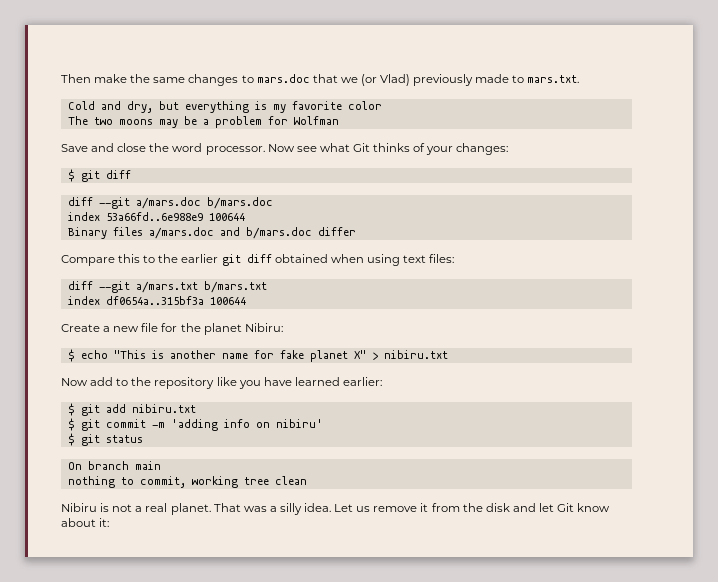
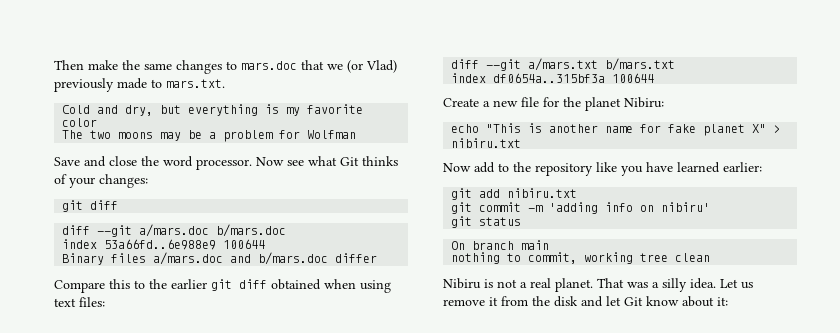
  Now see what Git thinks of your changes:
- $ git diff
+ git diff
- $ echo "This is another name for fake planet X" > nibiru.txt
+ echo "This is another name for fake planet X" > nibiru.txt
- $ git add nibiru.txt
+ git add nibiru.txt
- $ git commit -m 'adding info on nibiru'
+ git commit -m 'adding info on nibiru'
- $ git status
+ git status

